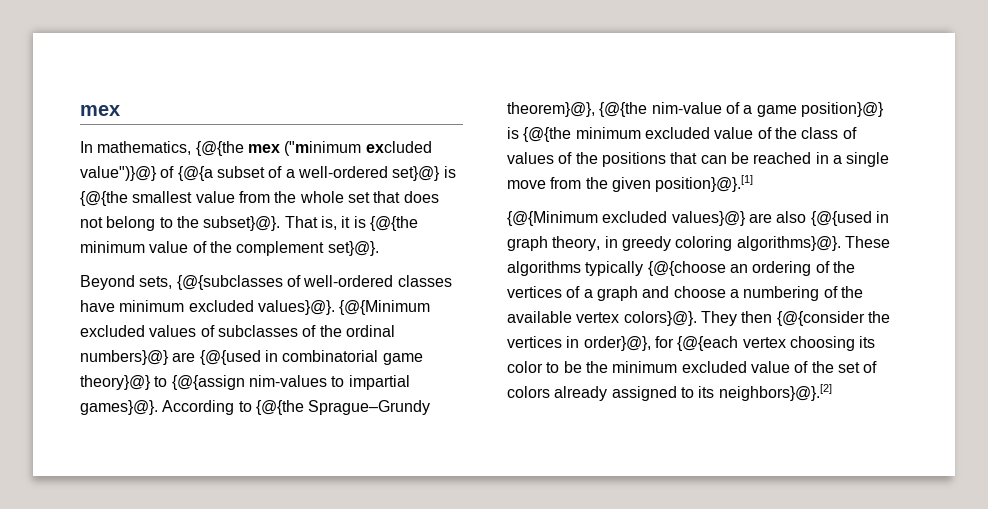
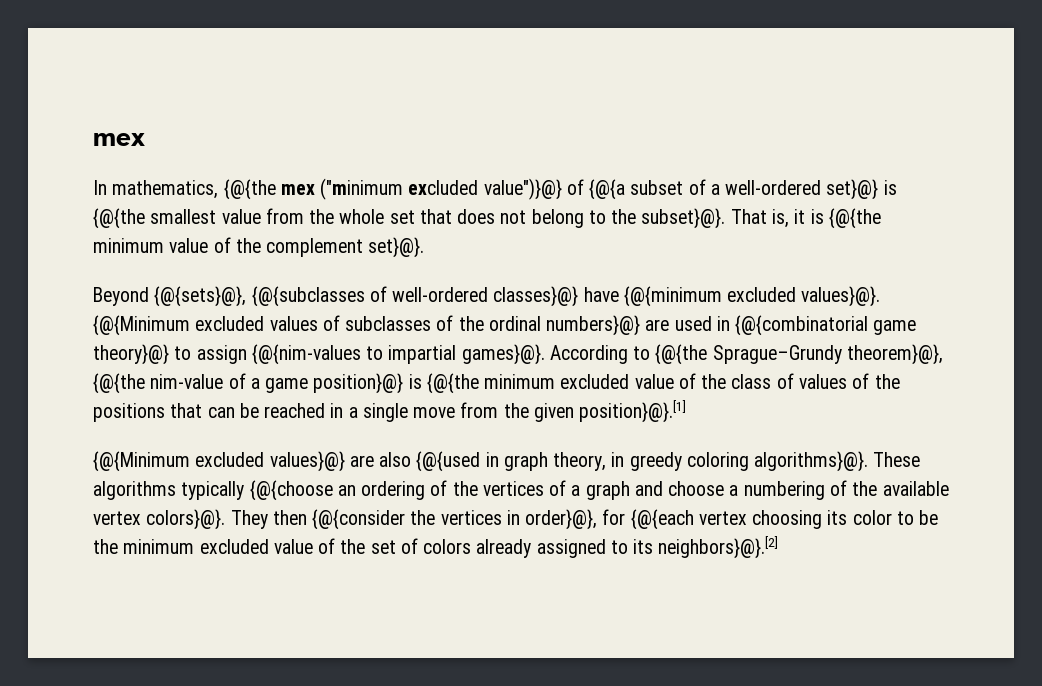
- Beyond sets, {@{subclasses of well-ordered classes have minimum excluded values}@}.
+ Beyond {@{sets}@}, {@{subclasses of well-ordered classes}@} have {@{minimum excluded values}@}.
- {@{Minimum excluded values of subclasses of the ordinal numbers}@} are {@{used in combinatorial game theory}@} to {@{assign nim-values to impartial games}@}.
+ {@{Minimum excluded values of subclasses of the ordinal numbers}@} are used in {@{combinatorial game theory}@} to assign {@{nim-values to impartial games}@}.

